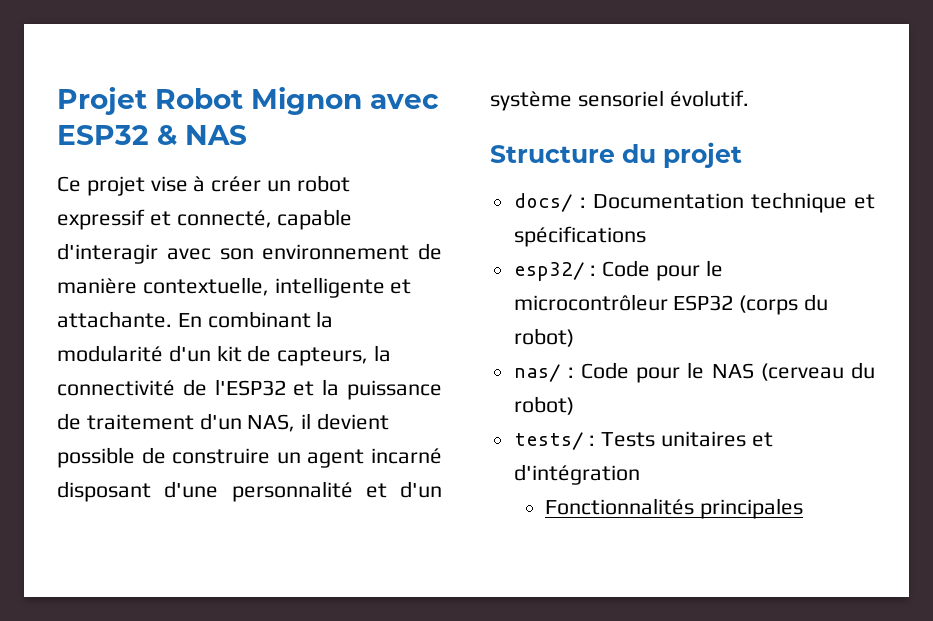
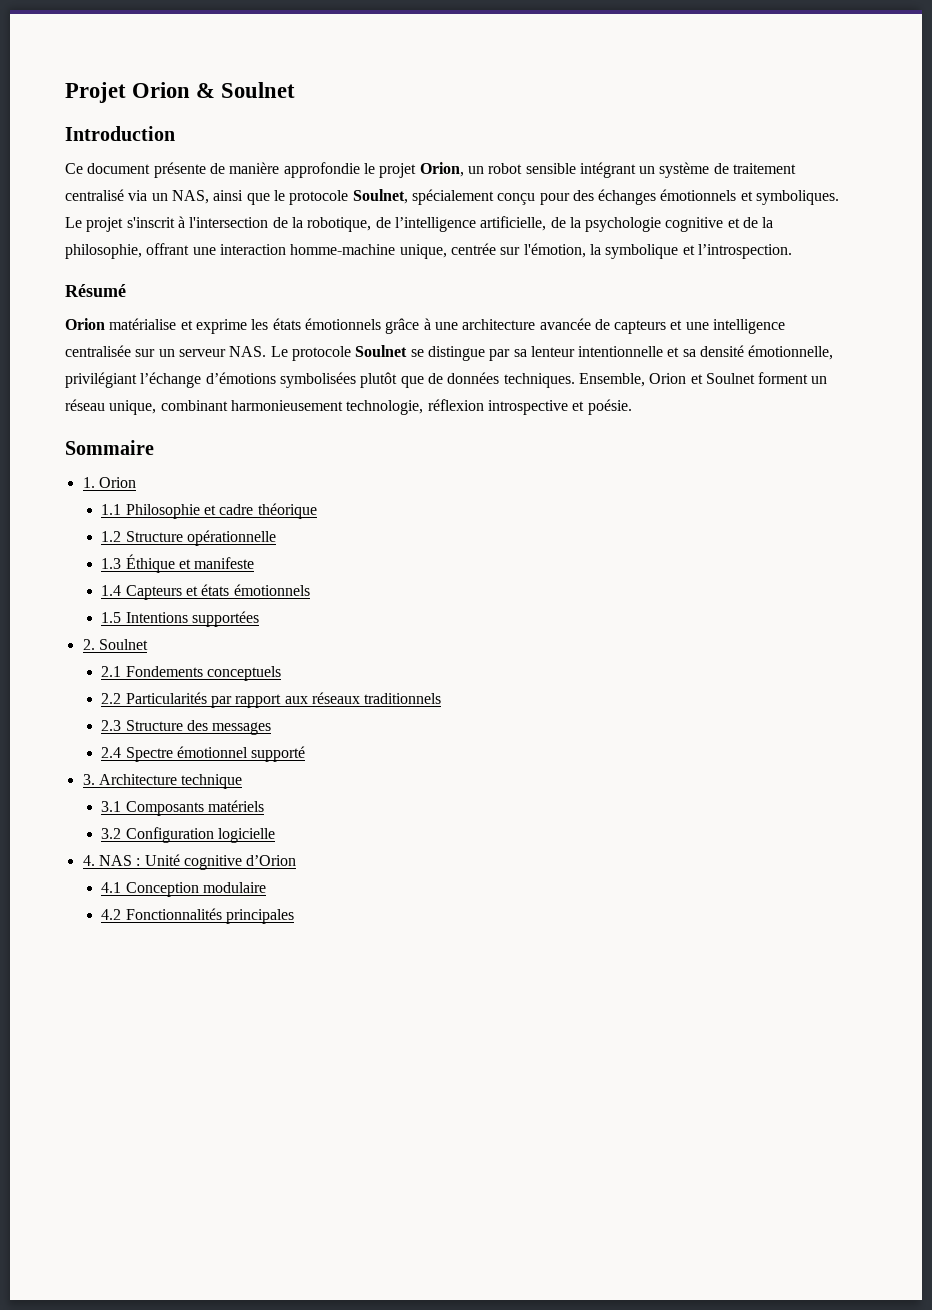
- Projet Robot Mignon avec ESP32 & NAS
- Ce projet vise à créer un robot expressif et connecté, capable d'interagir avec son environnement de manière contextuelle, intelligente et attachante. En combinant la modularité d'un kit de capteurs, la connectivité de l'ESP32 et la puissance de traitement d'un NAS, il devient possible de construire un agent incarné disposant d'une personnalité et d'un système sensoriel évolutif.
- Structure du projet
- docs/ : Documentation technique et spécifications
- esp32/ : Code pour le microcontrôleur ESP32 (corps du robot)
- nas/ : Code pour le NAS (cerveau du robot)
- tests/ : Tests unitaires et d'intégration
- Fonctionnalités principales
+ Projet Orion & Soulnet
+ Introduction
+ Ce document présente de manière approfondie le projet Orion, un robot sensible intégrant un système de traitement centralisé via un NAS, ainsi que le protocole Soulnet, spécialement conçu pour des échanges émotionnels et symboliques. Le projet s'inscrit à l'intersection de la robotique, de l’intelligence artificielle, de la psychologie cognitive et de la philosophie, offrant une interaction homme-machine unique, centrée sur l'émotion, la symbolique et l’introspection.
+ Résumé
+ Orion matérialise et exprime les états émotionnels grâce à une architecture avancée de capteurs et une intelligence centralisée sur un serveur NAS. Le protocole Soulnet se distingue par sa lenteur intentionnelle et sa densité émotionnelle, privilégiant l’échange d’émotions symbolisées plutôt que de données techniques. Ensemble, Orion et Soulnet forment un réseau unique, combinant harmonieusement technologie, réflexion introspective et poésie.
+ Sommaire
+ 1. Orion
+ 1.1 Philosophie et cadre théorique
+ 1.2 Structure opérationnelle
+ 1.3 Éthique et manifeste
+ 1.4 Capteurs et états émotionnels
+ 1.5 Intentions supportées
+ 2. Soulnet
+ 2.1 Fondements conceptuels
+ 2.2 Particularités par rapport aux réseaux traditionnels
+ 2.3 Structure des messages
+ 2.4 Spectre émotionnel supporté
+ 3. Architecture technique
+ 3.1 Composants matériels
+ 3.2 Configuration logicielle
+ 4. NAS : Unité cognitive d’Orion
+ 4.1 Conception modulaire
+ 4.2 Fonctionnalités principales

